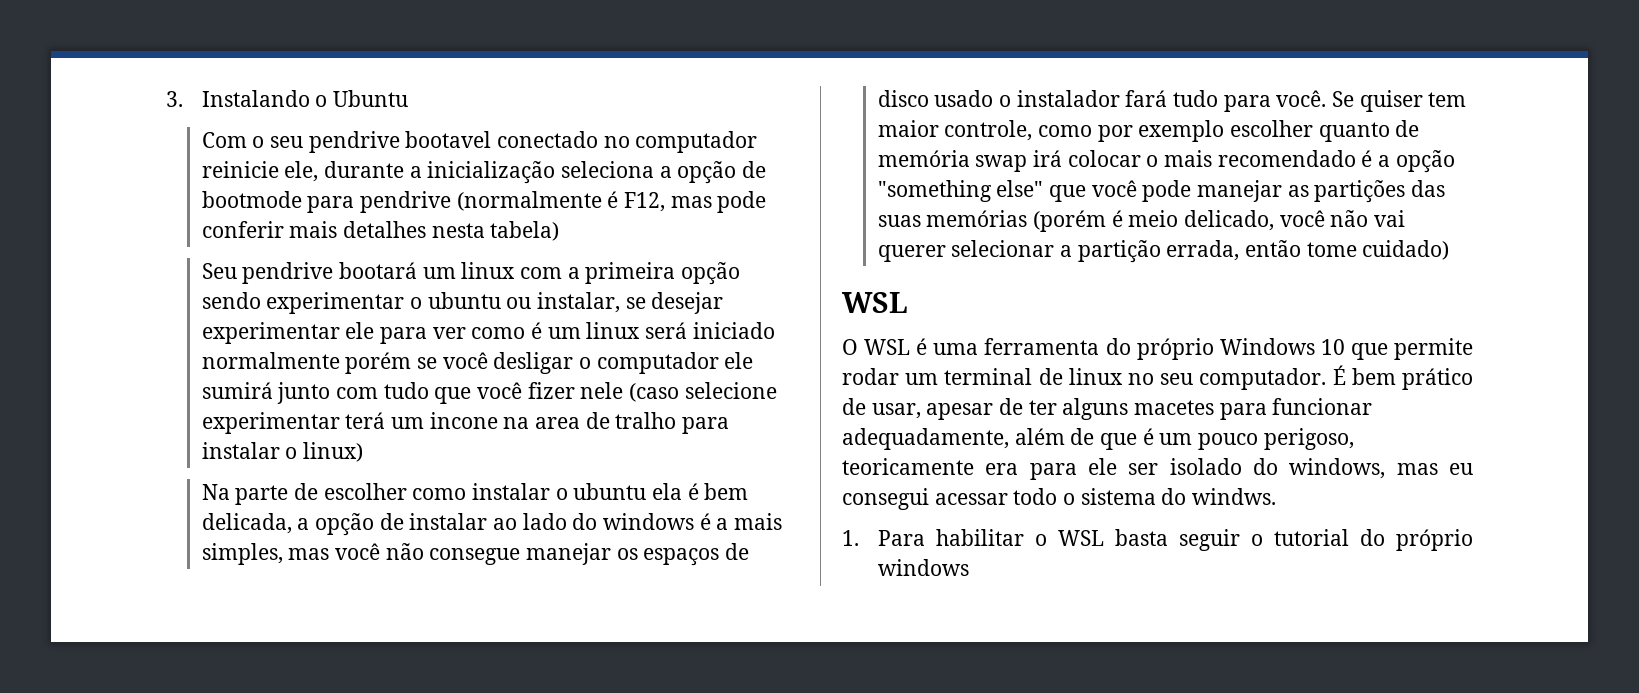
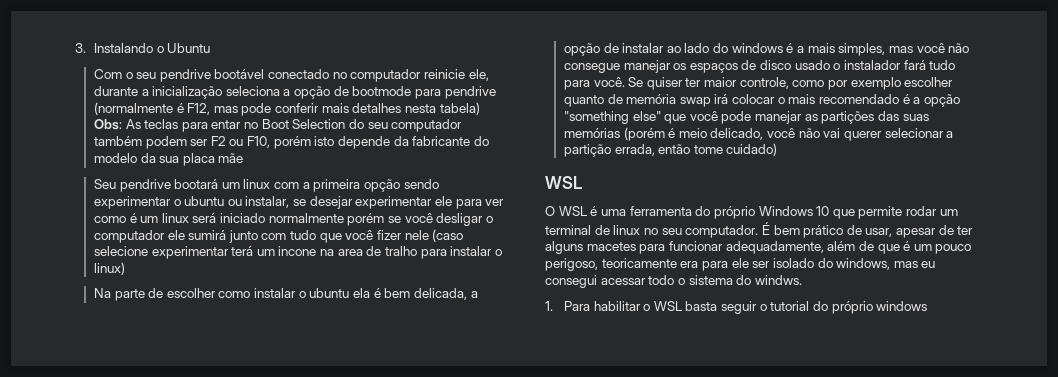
- Com o seu pendrive bootavel conectado no computador reinicie ele, durante a inicialização seleciona a opção de bootmode para pendrive (normalmente é F12, mas pode conferir mais detalhes nesta tabela)
+ Com o seu pendrive bootável conectado no computador reinicie ele, durante a inicialização seleciona a opção de bootmode para pendrive (normalmente é F12, mas pode conferir mais detalhes nesta tabela) Obs: As teclas para entar no Boot Selection do seu computador também podem ser F2 ou F10, porém isto depende da fabricante do modelo da sua placa mãe
- Se quiser tem maior controle, como por exemplo escolher quanto de memória swap irá colocar o mais recomendado é a opção "something else" que você pode manejar as partições das suas memórias (porém é meio delicado, você não vai querer selecionar a partição errada, então tome cuidado)
+ Se quiser ter maior controle, como por exemplo escolher quanto de memória swap irá colocar o mais recomendado é a opção "something else" que você pode manejar as partições das suas memórias (porém é meio delicado, você não vai querer selecionar a partição errada, então tome cuidado)

